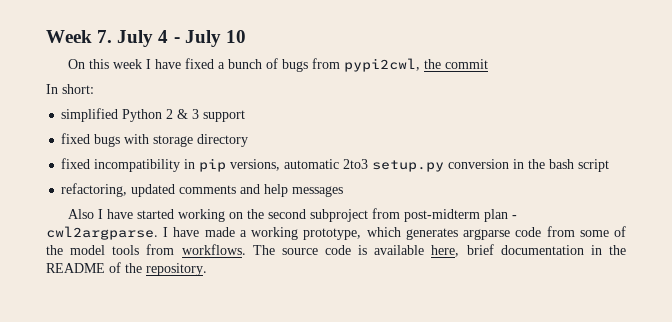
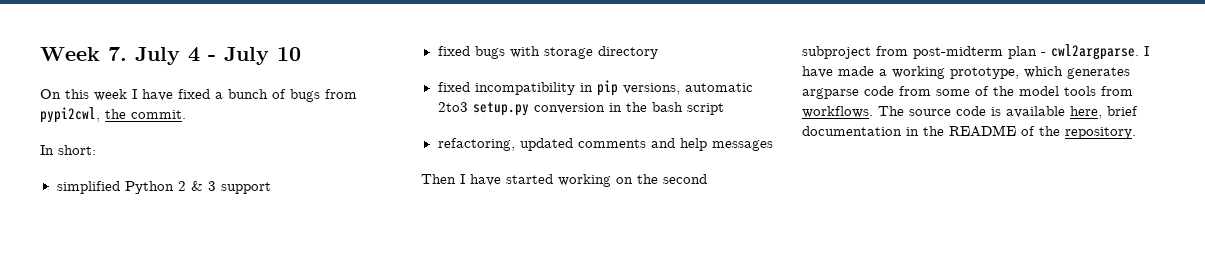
- On this week I have fixed a bunch of bugs from pypi2cwl, the commit
+ On this week I have fixed a bunch of bugs from pypi2cwl, the commit.
- Also I have started working on the second subproject from post-midterm plan - cwl2argparse.
+ Then I have started working on the second subproject from post-midterm plan - cwl2argparse.

